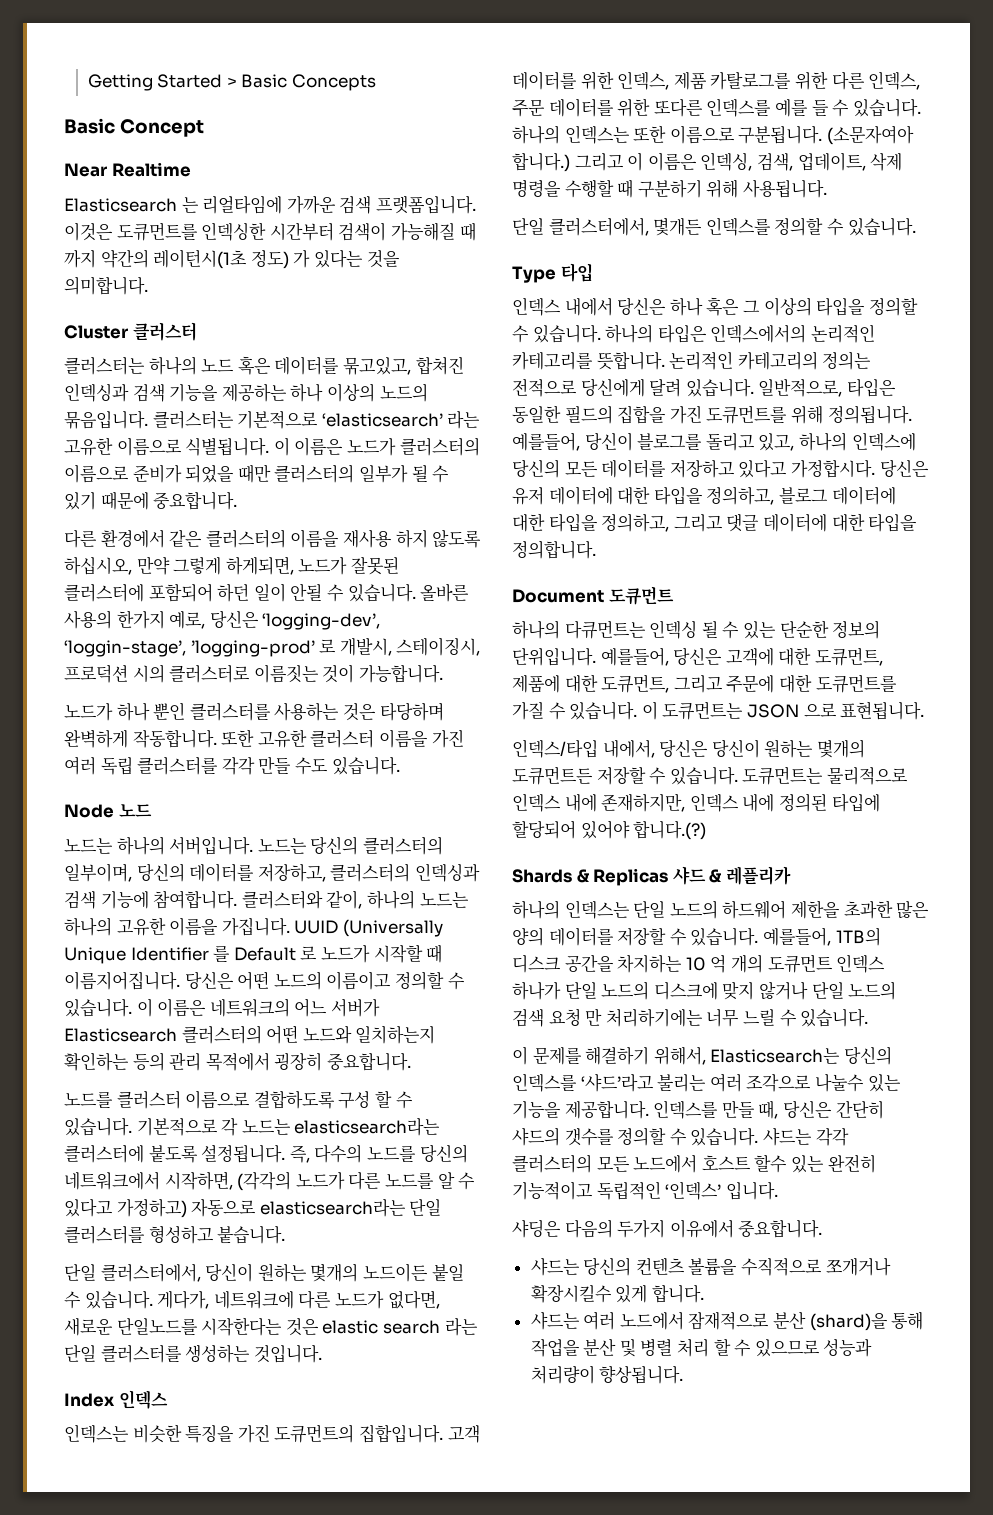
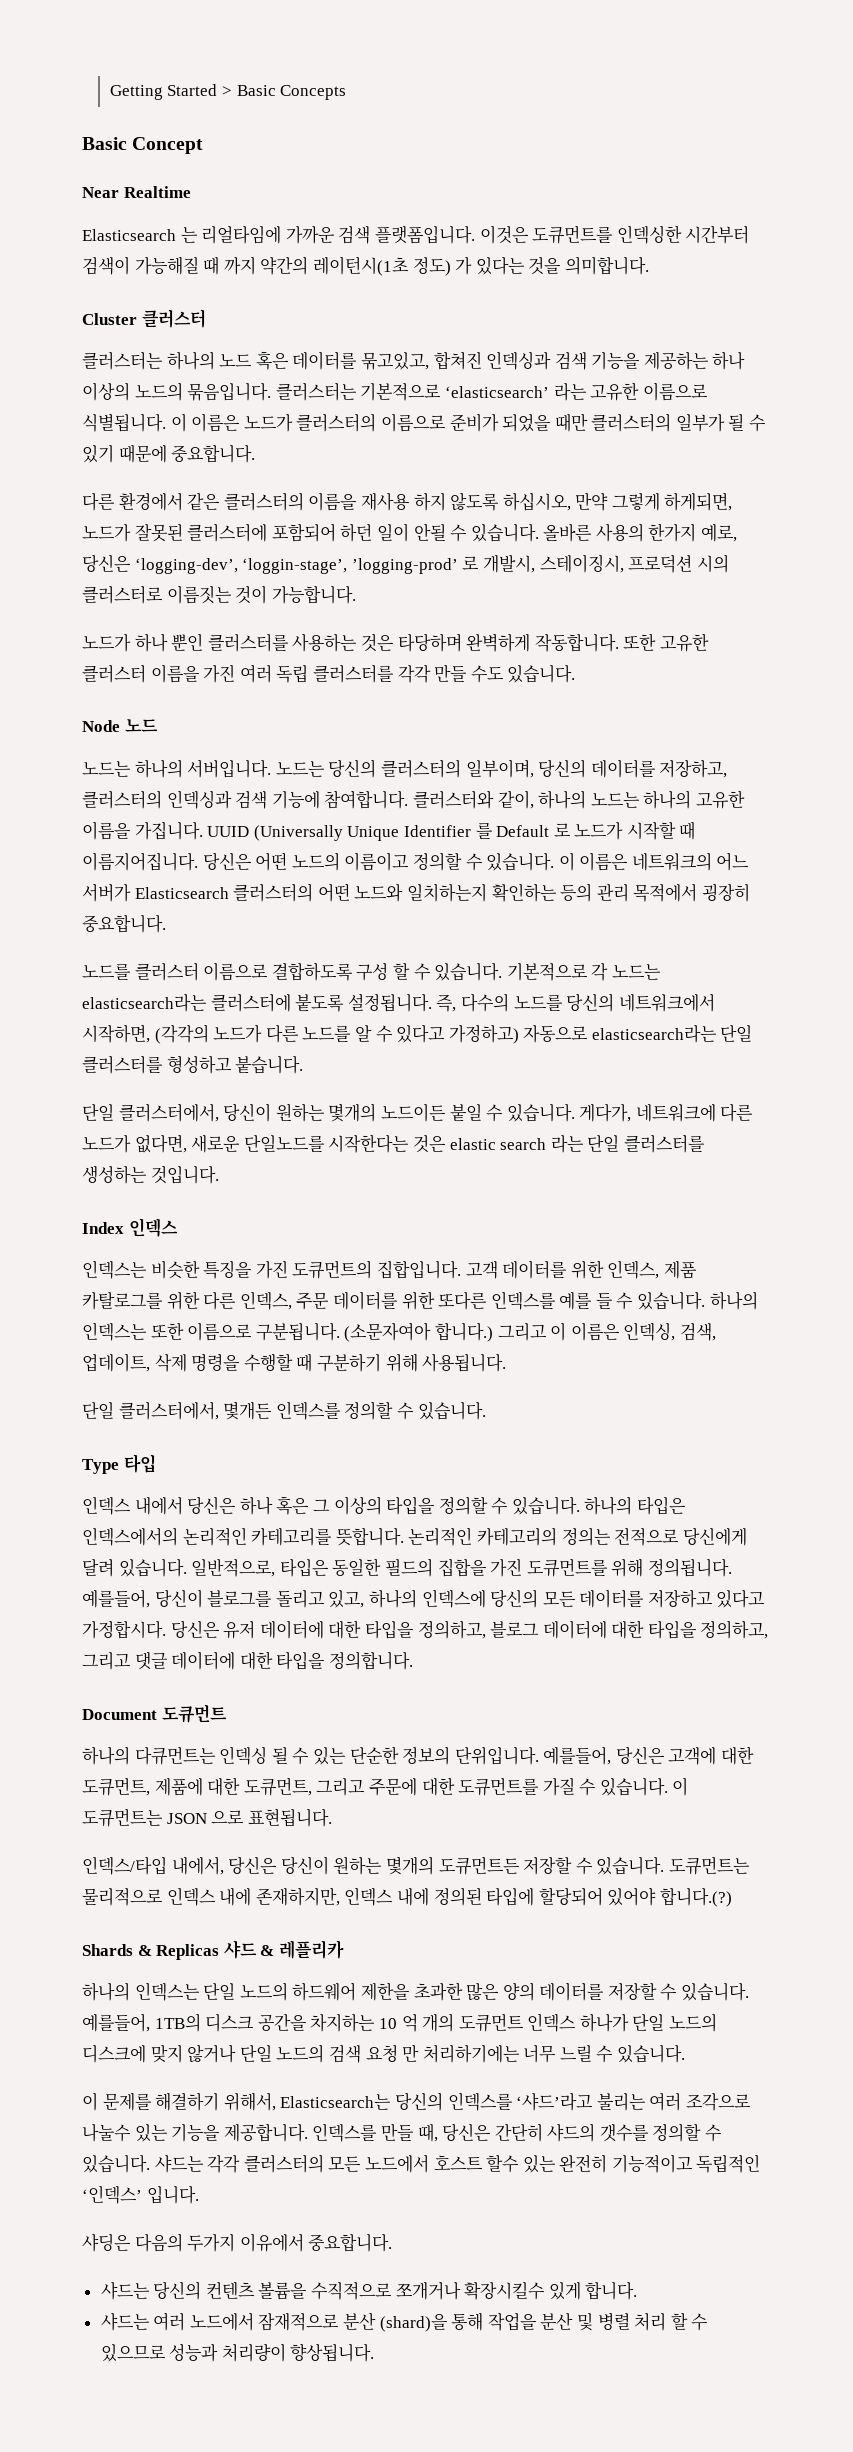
- Elasticsearch 는 리얼타임에 가까운 검색 프랫폼입니다.
+ Elasticsearch 는 리얼타임에 가까운 검색 플랫폼입니다.

